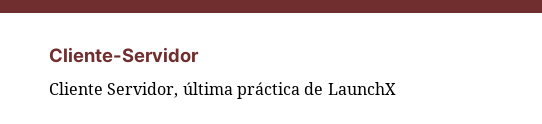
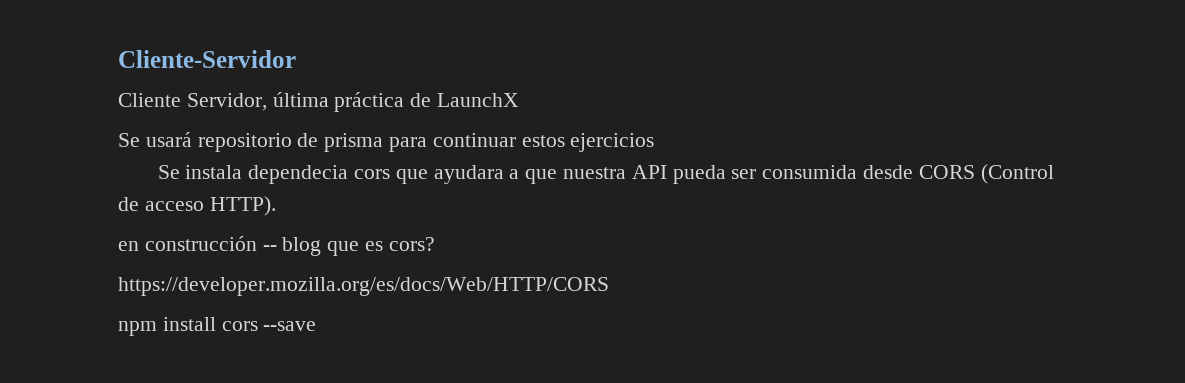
+ Se usará repositorio de prisma para continuar estos ejercicios
+ Se instala dependecia cors que ayudara a que nuestra API pueda ser consumida desde CORS (Control de acceso HTTP).
+ en construcción -- blog que es cors?
+ https://developer.mozilla.org/es/docs/Web/HTTP/CORS
+ npm install cors --save

